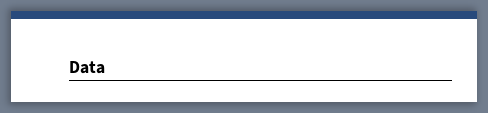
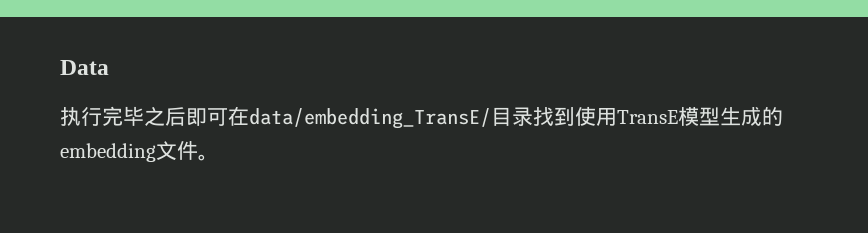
+ 执行完毕之后即可在data/embedding_TransE/目录找到使用TransE模型生成的embedding文件。

